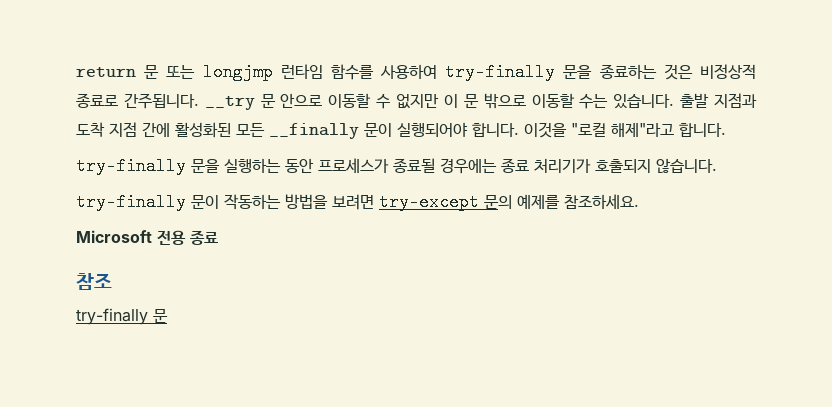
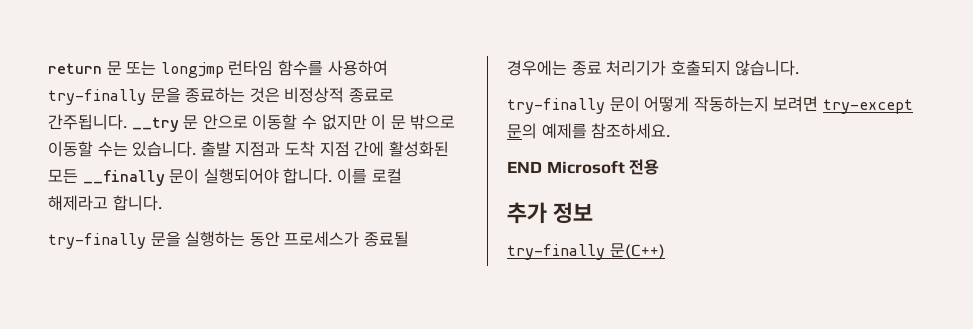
- 이것을 "로컬 해제"라고 합니다.
+ 이를 로컬 해제라고 합니다.
- try-finally 문이 작동하는 방법을 보려면 try-except 문의 예제를 참조하세요.
+ try-finally 문이 어떻게 작동하는지 보려면 try-except 문의 예제를 참조하세요.
- Microsoft 전용 종료
- 참조
- try-finally 문
+ END Microsoft 전용
+ 추가 정보
+ try-finally 문(C++)

